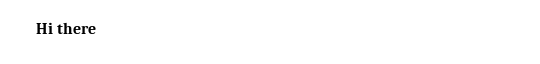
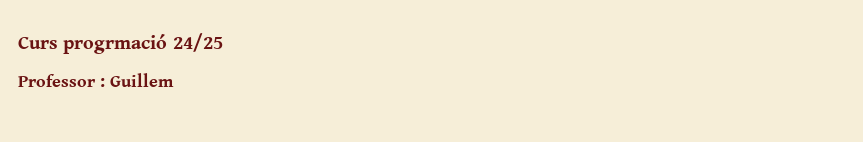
- Hi there
+ Curs progrmació 24/25
+ Professor : Guillem

